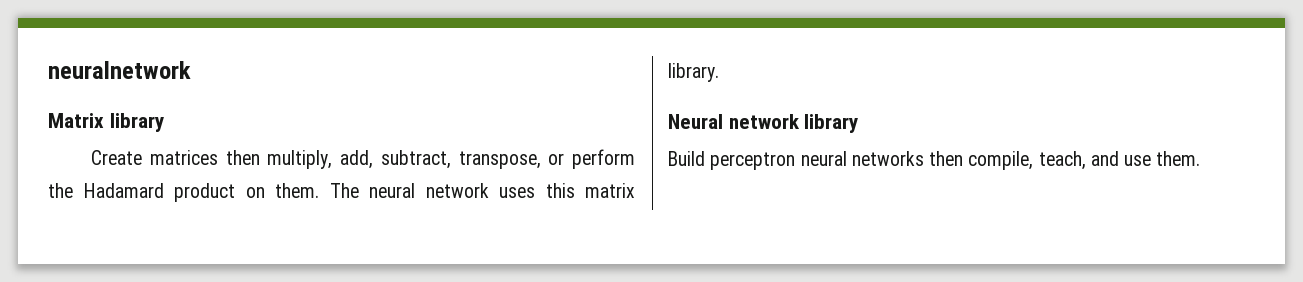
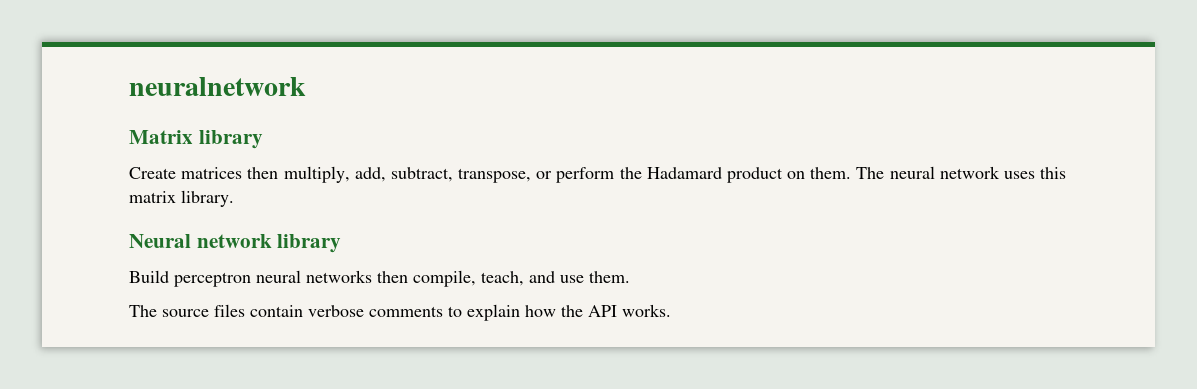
+ The source files contain verbose comments to explain how the API works.

